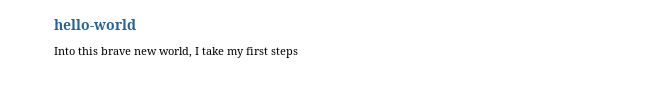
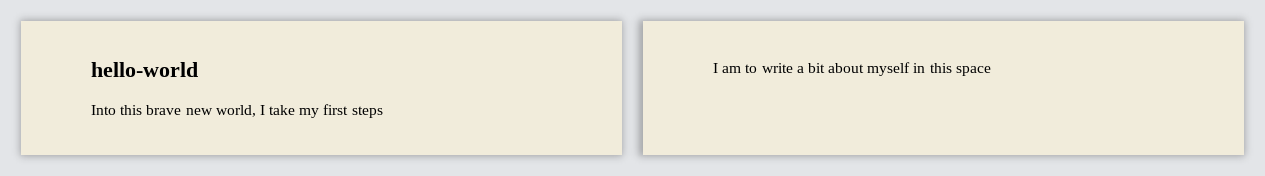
+ I am to write a bit about myself in this space

